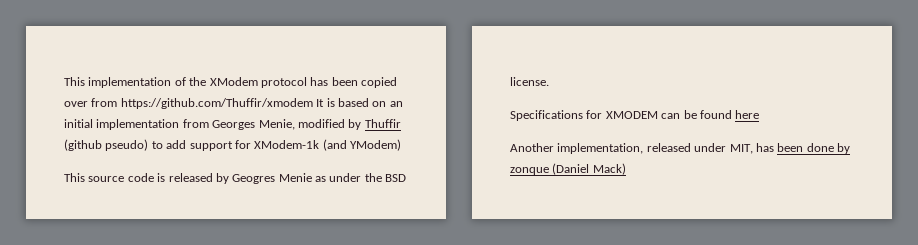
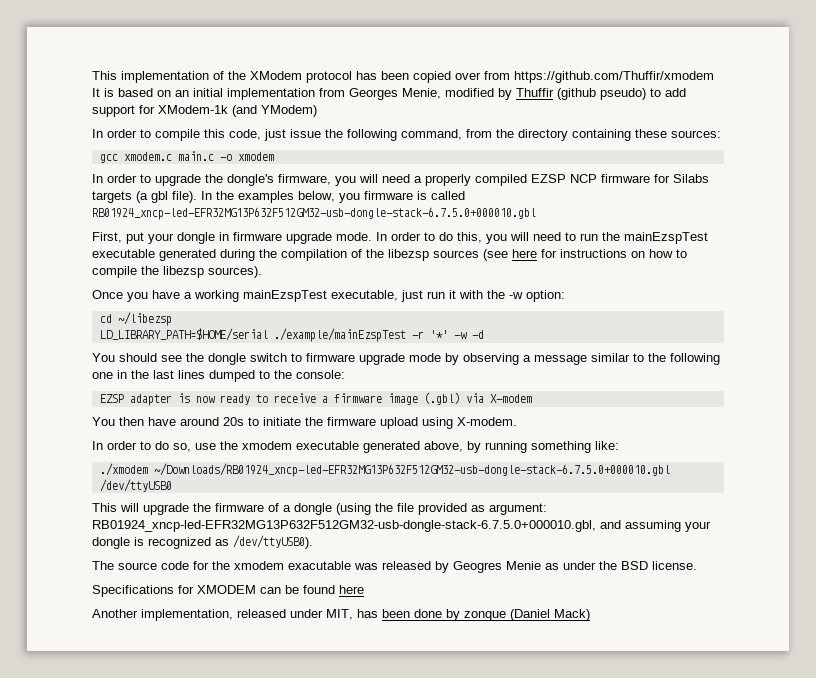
- This source code is released by Geogres Menie as under the BSD license.
+ In order to compile this code, just issue the following command, from the directory containing these sources:
+ gcc xmodem.c main.c -o xmodem
+ In order to upgrade the dongle's firmware, you will need a properly compiled EZSP NCP firmware for Silabs targets (a gbl file). In the examples below, you firmware is called RB01924_xncp-led-EFR32MG13P632F512GM32-usb-dongle-stack-6.7.5.0+000010.gbl
+ First, put your dongle in firmware upgrade mode. In order to do this, you will need to run the mainEzspTest executable generated during the compilation of the libezsp sources (see here for instructions on how to compile the libezsp sources).
+ Once you have a working mainEzspTest executable, just run it with the -w option:
+ cd ~/libezsp
+ LD_LIBRARY_PATH=$HOME/serial ./example/mainEzspTest -r '*' -w -d
+ You should see the dongle switch to firmware upgrade mode by observing a message similar to the following one in the last lines dumped to the console:
+ EZSP adapter is now ready to receive a firmware image (.gbl) via X-modem
+ You then have around 20s to initiate the firmware upload using X-modem.
+ In order to do so, use the xmodem executable generated above, by running something like:
+ ./xmodem ~/Downloads/RB01924_xncp-led-EFR32MG13P632F512GM32-usb-dongle-stack-6.7.5.0+000010.gbl /dev/ttyUSB0
+ This will upgrade the firmware of a dongle (using the file provided as argument: RB01924_xncp-led-EFR32MG13P632F512GM32-usb-dongle-stack-6.7.5.0+000010.gbl, and assuming your dongle is recognized as /dev/ttyUSB0).
+ The source code for the xmodem exacutable was released by Geogres Menie as under the BSD license.

